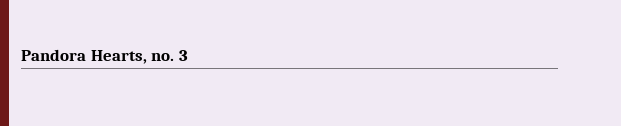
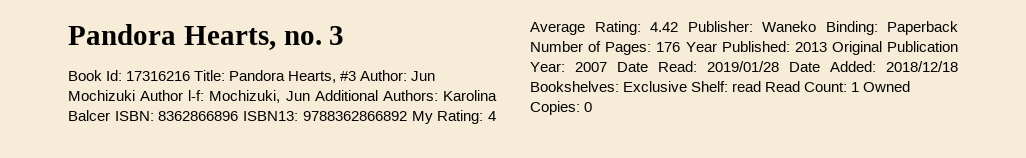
+ Book Id: 17316216 Title: Pandora Hearts, #3 Author: Jun Mochizuki Author l-f: Mochizuki, Jun Additional Authors: Karolina Balcer ISBN: 8362866896 ISBN13: 9788362866892 My Rating: 4 Average Rating: 4.42 Publisher: Waneko Binding: Paperback Number of Pages: 176 Year Published: 2013 Original Publication Year: 2007 Date Read: 2019/01/28 Date Added: 2018/12/18 Bookshelves: Exclusive Shelf: read Read Count: 1 Owned Copies: 0

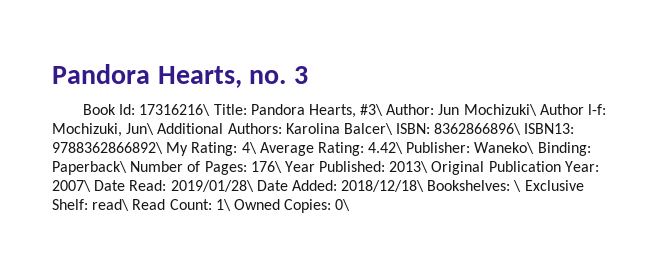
- Book Id: 17316216 Title: Pandora Hearts, #3 Author: Jun Mochizuki Author l-f: Mochizuki, Jun Additional Authors: Karolina Balcer ISBN: 8362866896 ISBN13: 9788362866892 My Rating: 4 Average Rating: 4.42 Publisher: Waneko Binding: Paperback Number of Pages: 176 Year Published: 2013 Original Publication Year: 2007 Date Read: 2019/01/28 Date Added: 2018/12/18 Bookshelves: Exclusive Shelf: read Read Count: 1 Owned Copies: 0
+ Book Id: 17316216\ Title: Pandora Hearts, #3\ Author: Jun Mochizuki\ Author l-f: Mochizuki, Jun\ Additional Authors: Karolina Balcer\ ISBN: 8362866896\ ISBN13: 9788362866892\ My Rating: 4\ Average Rating: 4.42\ Publisher: Waneko\ Binding: Paperback\ Number of Pages: 176\ Year Published: 2013\ Original Publication Year: 2007\ Date Read: 2019/01/28\ Date Added: 2018/12/18\ Bookshelves: \ Exclusive Shelf: read\ Read Count: 1\ Owned Copies: 0\

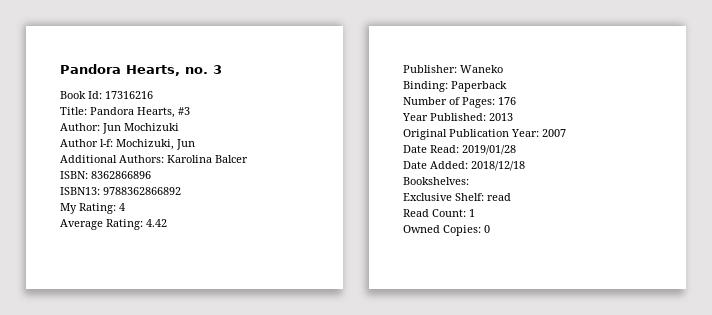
- Book Id: 17316216\ Title: Pandora Hearts, #3\ Author: Jun Mochizuki\ Author l-f: Mochizuki, Jun\ Additional Authors: Karolina Balcer\ ISBN: 8362866896\ ISBN13: 9788362866892\ My Rating: 4\ Average Rating: 4.42\ Publisher: Waneko\ Binding: Paperback\ Number of Pages: 176\ Year Published: 2013\ Original Publication Year: 2007\ Date Read: 2019/01/28\ Date Added: 2018/12/18\ Bookshelves: \ Exclusive Shelf: read\ Read Count: 1\ Owned Copies: 0\
+ Book Id: 17316216
+ Title: Pandora Hearts, #3
+ Author: Jun Mochizuki
+ Author l-f: Mochizuki, Jun
+ Additional Authors: Karolina Balcer
+ ISBN: 8362866896
+ ISBN13: 9788362866892
+ My Rating: 4
+ Average Rating: 4.42
+ Publisher: Waneko
+ Binding: Paperback
+ Number of Pages: 176
+ Year Published: 2013
+ Original Publication Year: 2007
+ Date Read: 2019/01/28
+ Date Added: 2018/12/18
+ Bookshelves:
+ Exclusive Shelf: read
+ Read Count: 1
+ Owned Copies: 0

